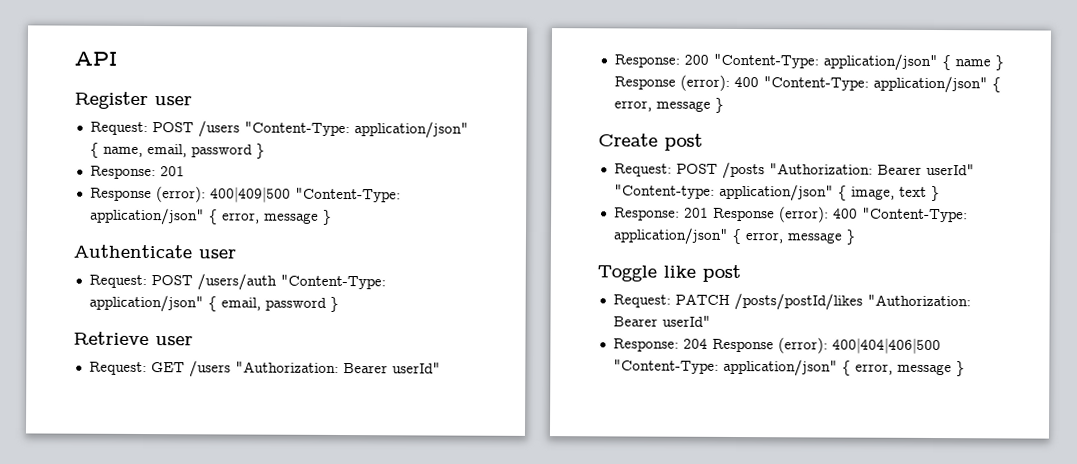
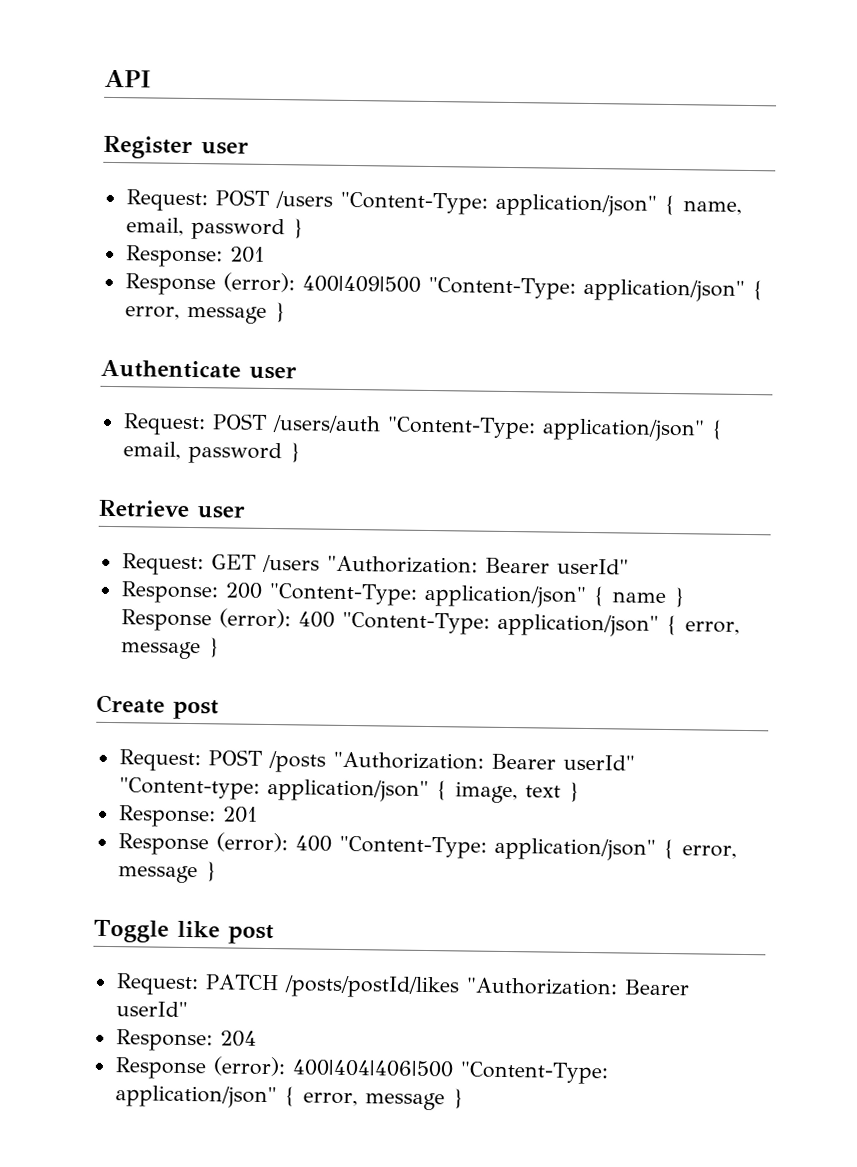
  Request: POST /posts "Authorization: Bearer userId" "Content-type: application/json" { image, text }
- Response: 201 Response (error): 400 "Content-Type: application/json" { error, message }
+ Response: 201
+ Response (error): 400 "Content-Type: application/json" { error, message }
- Response: 204 Response (error): 400|404|406|500 "Content-Type: application/json" { error, message }
+ Response: 204
+ Response (error): 400|404|406|500 "Content-Type: application/json" { error, message }

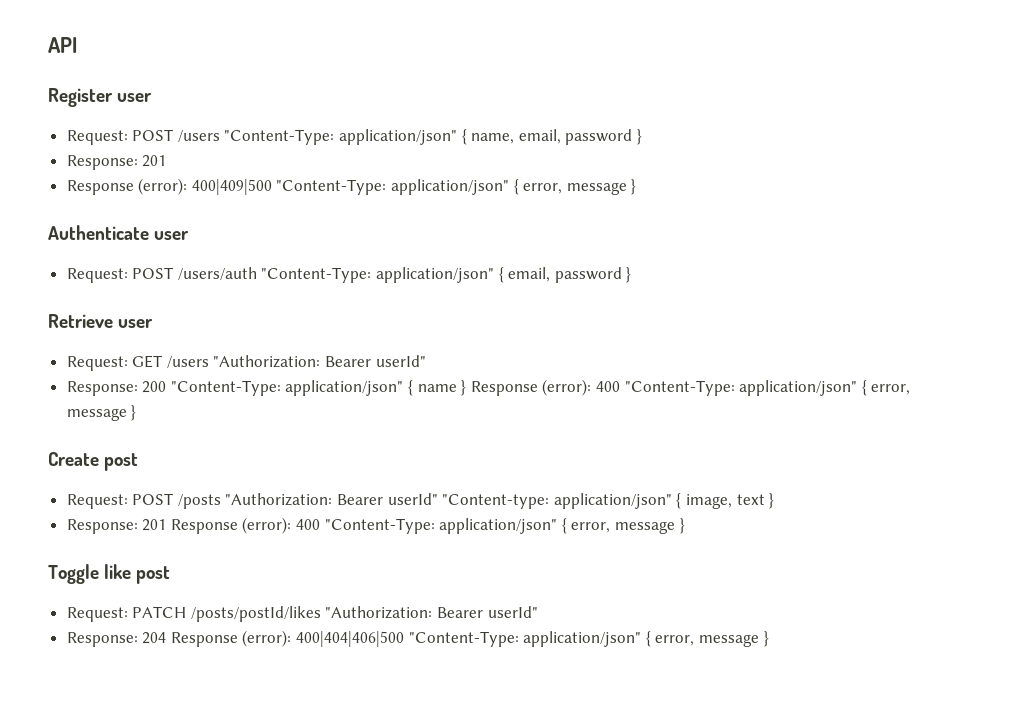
  Request: POST /posts "Authorization: Bearer userId" "Content-type: application/json" { image, text }
- Response: 201
- Response (error): 400 "Content-Type: application/json" { error, message }
+ Response: 201 Response (error): 400 "Content-Type: application/json" { error, message }
- Response: 204
- Response (error): 400|404|406|500 "Content-Type: application/json" { error, message }
+ Response: 204 Response (error): 400|404|406|500 "Content-Type: application/json" { error, message }

